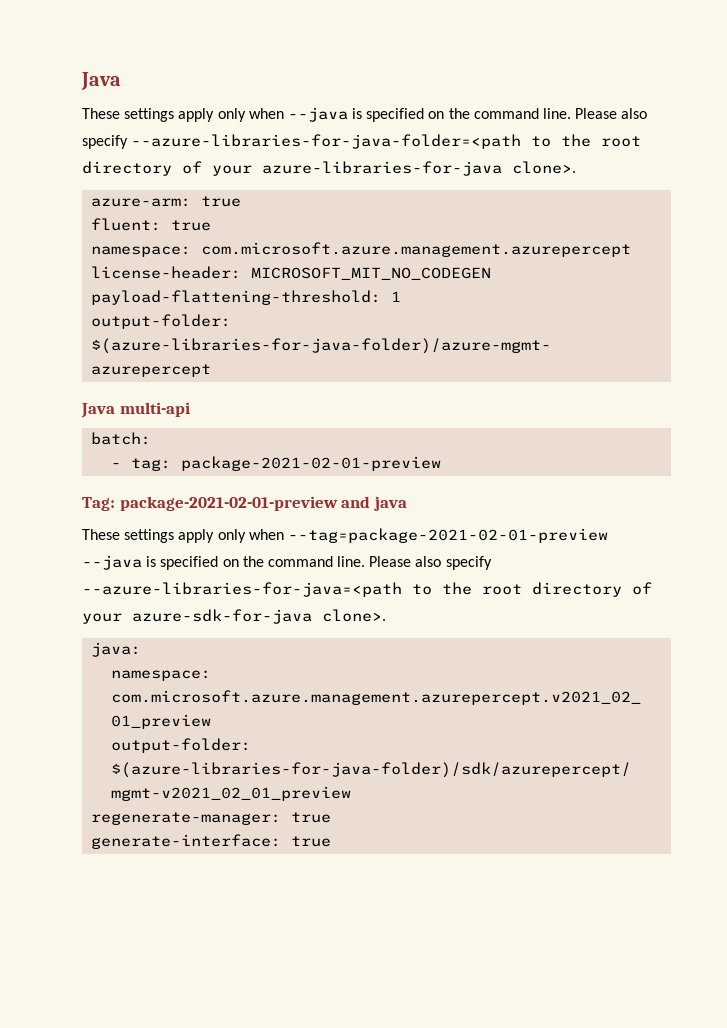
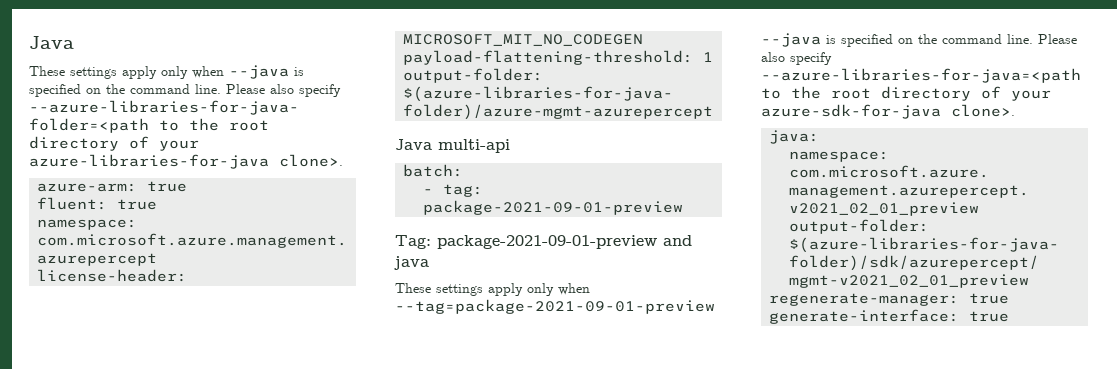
- - tag: package-2021-02-01-preview
+ - tag: package-2021-09-01-preview
- Tag: package-2021-02-01-preview and java
+ Tag: package-2021-09-01-preview and java
- These settings apply only when --tag=package-2021-02-01-preview --java is specified on the command line.
+ These settings apply only when --tag=package-2021-09-01-preview --java is specified on the command line.

